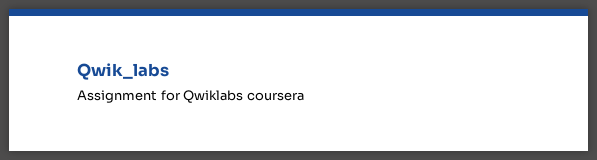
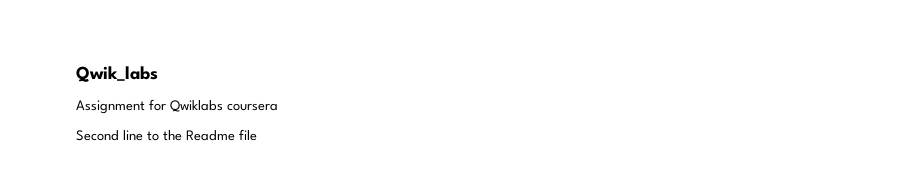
+ Second line to the Readme file

